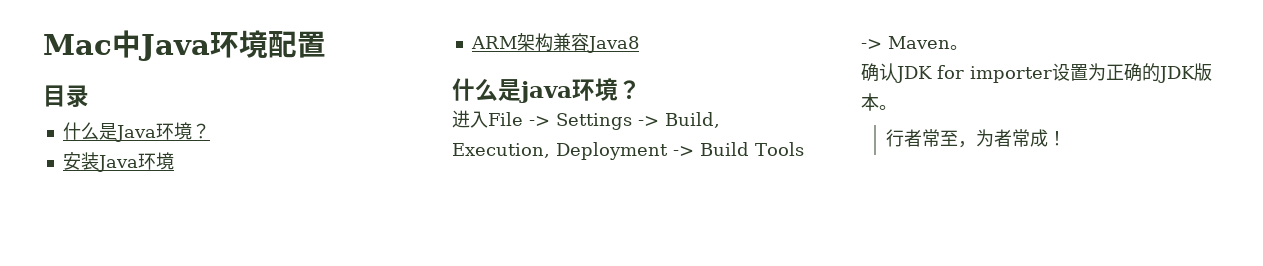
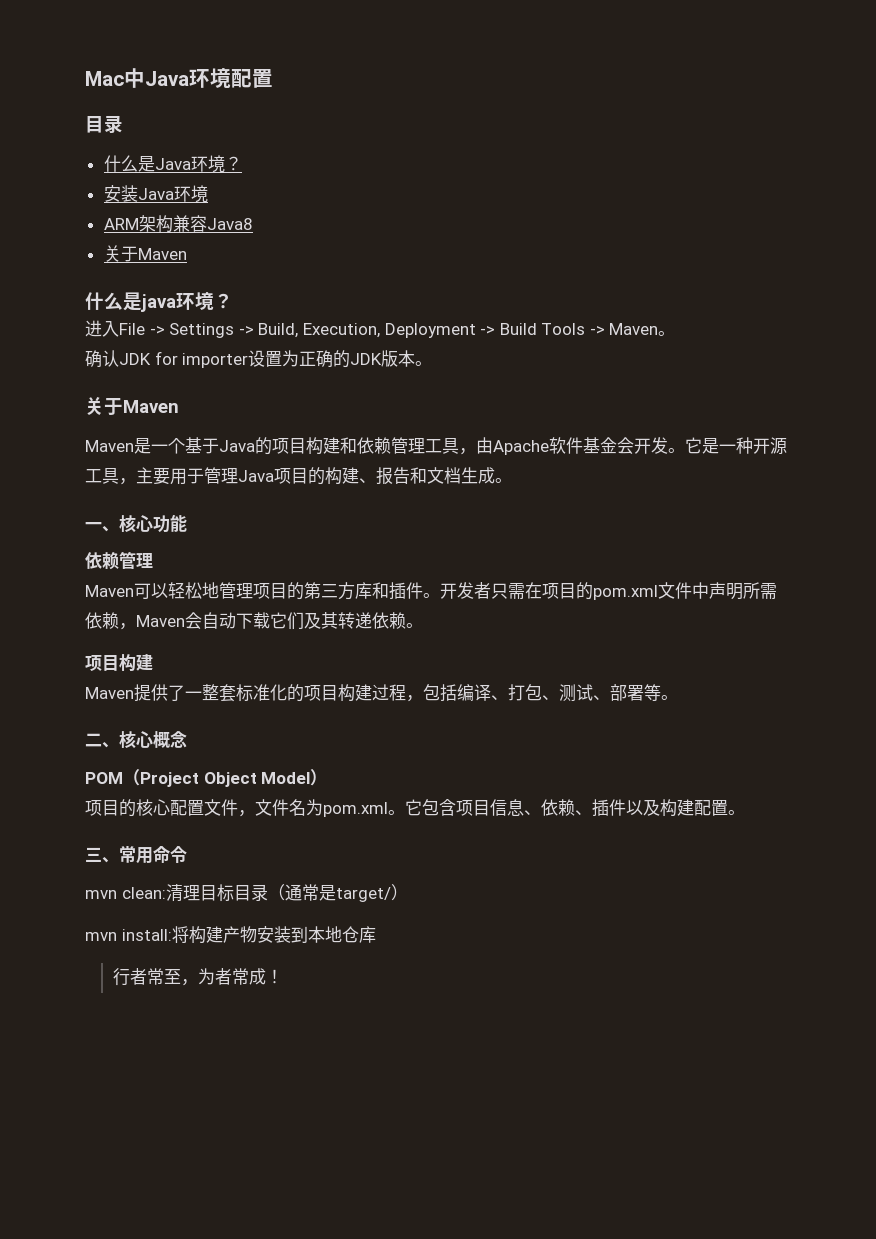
  ARM架构兼容Java8
+ 关于Maven
  确认JDK for importer设置为正确的JDK版本。
+ 关于Maven
+ Maven是一个基于Java的项目构建和依赖管理工具，由Apache软件基金会开发。它是一种开源工具，主要用于管理Java项目的构建、报告和文档生成。
+ 一、核心功能
+ 依赖管理
+ Maven可以轻松地管理项目的第三方库和插件。开发者只需在项目的pom.xml文件中声明所需依赖，Maven会自动下载它们及其转递依赖。
+ 项目构建
+ Maven提供了一整套标准化的项目构建过程，包括编译、打包、测试、部署等。
+ 二、核心概念
+ POM（Project Object Model）
+ 项目的核心配置文件，文件名为pom.xml。它包含项目信息、依赖、插件以及构建配置。
+ 三、常用命令
+ mvn clean:清理目标目录（通常是target/）
+ mvn install:将构建产物安装到本地仓库

